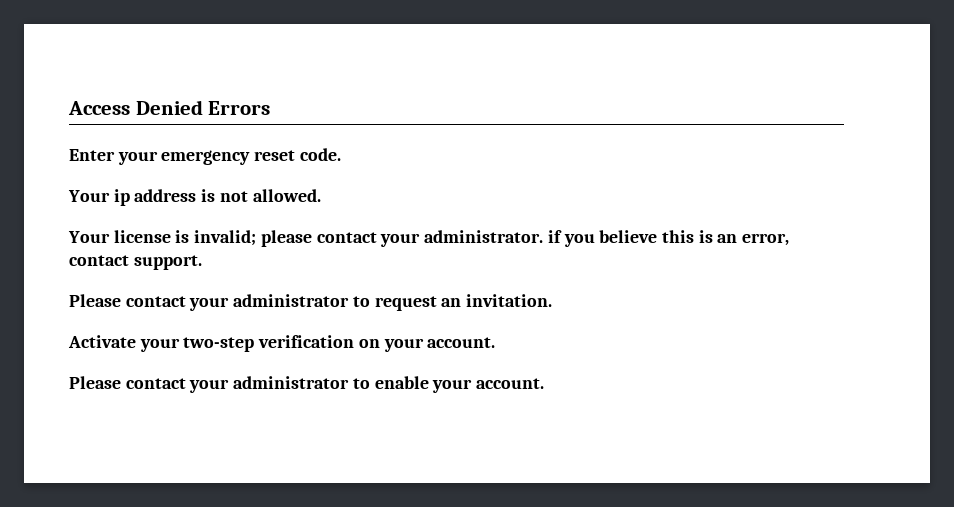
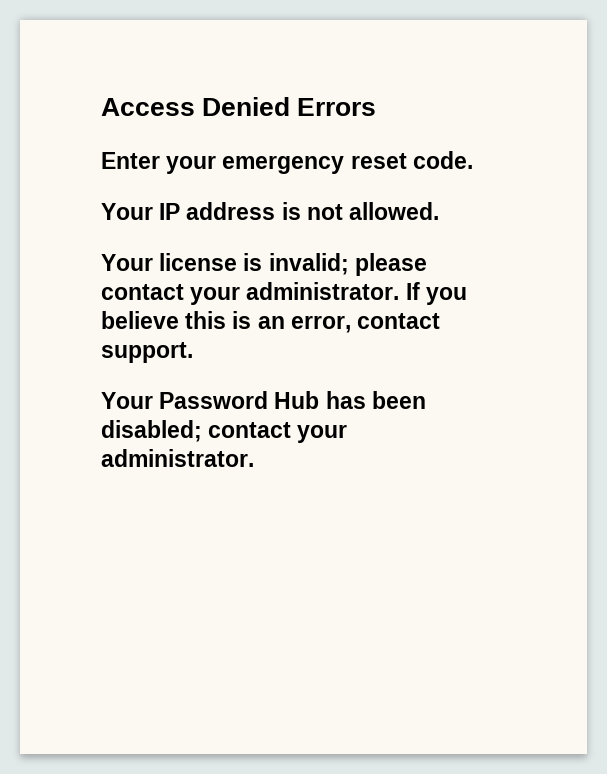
- Your ip address is not allowed.
+ Your IP address is not allowed.
- Your license is invalid; please contact your administrator. if you believe this is an error, contact support.
+ Your license is invalid; please contact your administrator. If you believe this is an error, contact support.
- Please contact your administrator to request an invitation.
- Activate your two-step verification on your account.
- Please contact your administrator to enable your account.
+ Your Password Hub has been disabled; contact your administrator.

